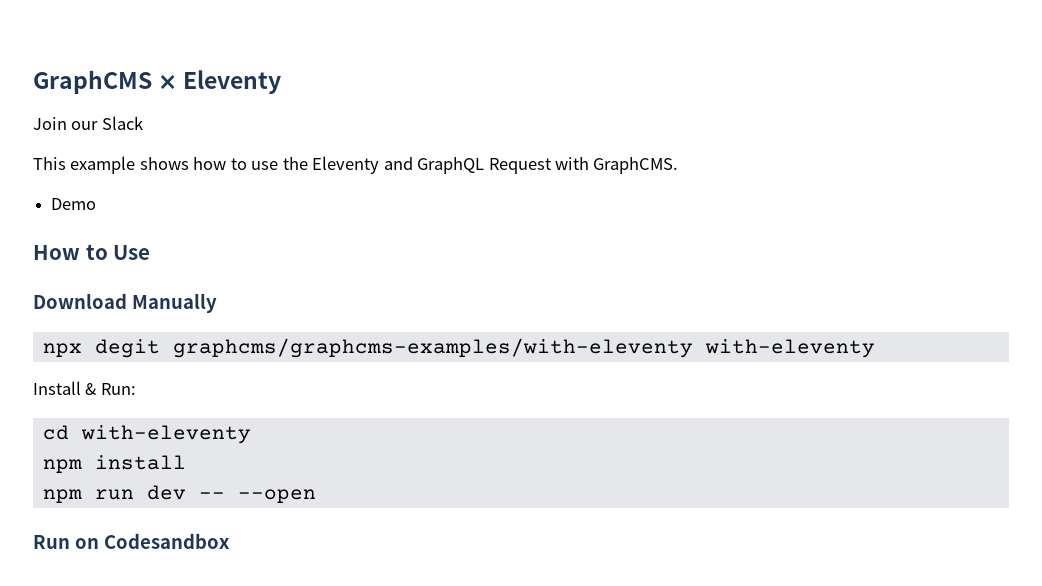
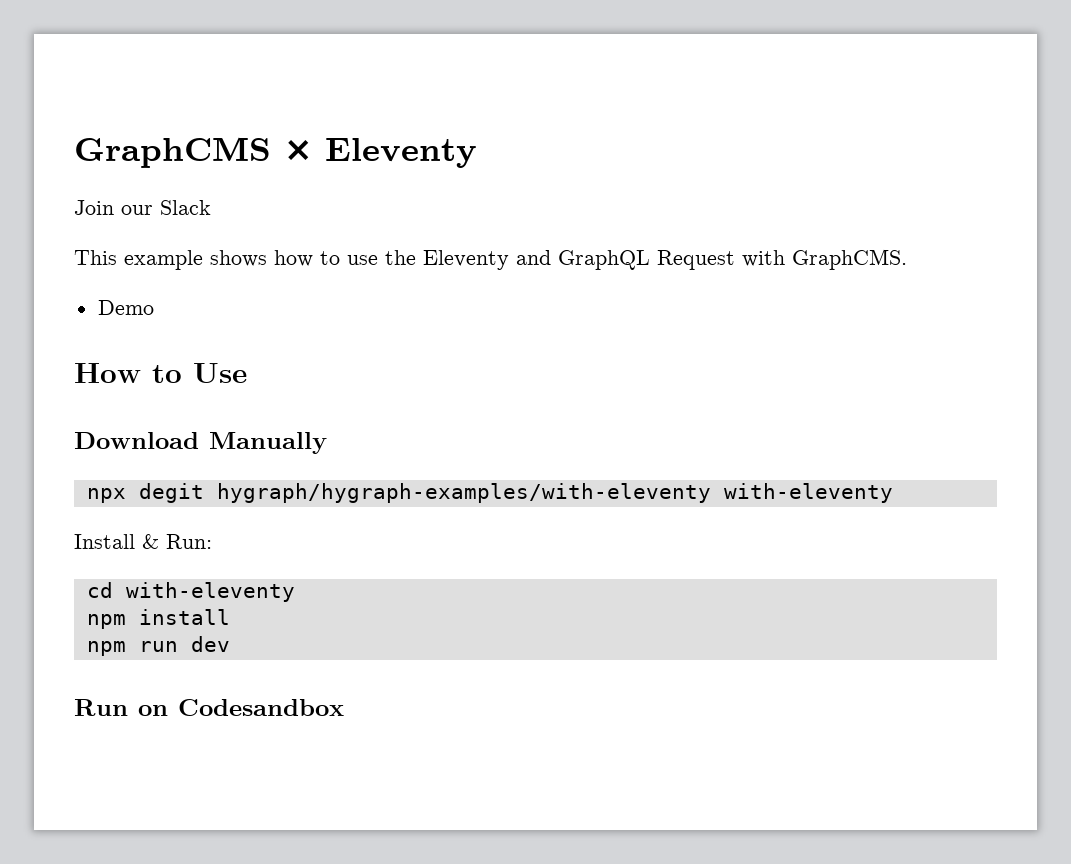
- npx degit graphcms/graphcms-examples/with-eleventy with-eleventy
+ npx degit hygraph/hygraph-examples/with-eleventy with-eleventy
- npm run dev -- --open
+ npm run dev

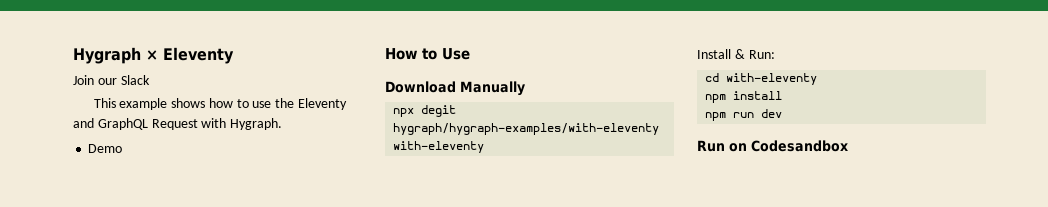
- GraphCMS ⨯ Eleventy
+ Hygraph ⨯ Eleventy
- This example shows how to use the Eleventy and GraphQL Request with GraphCMS.
+ This example shows how to use the Eleventy and GraphQL Request with Hygraph.

